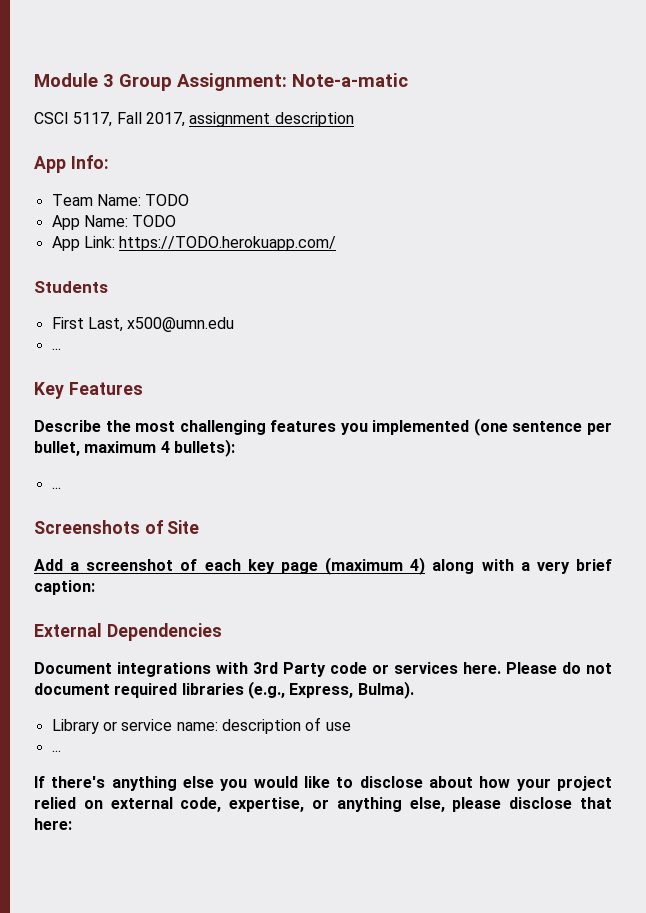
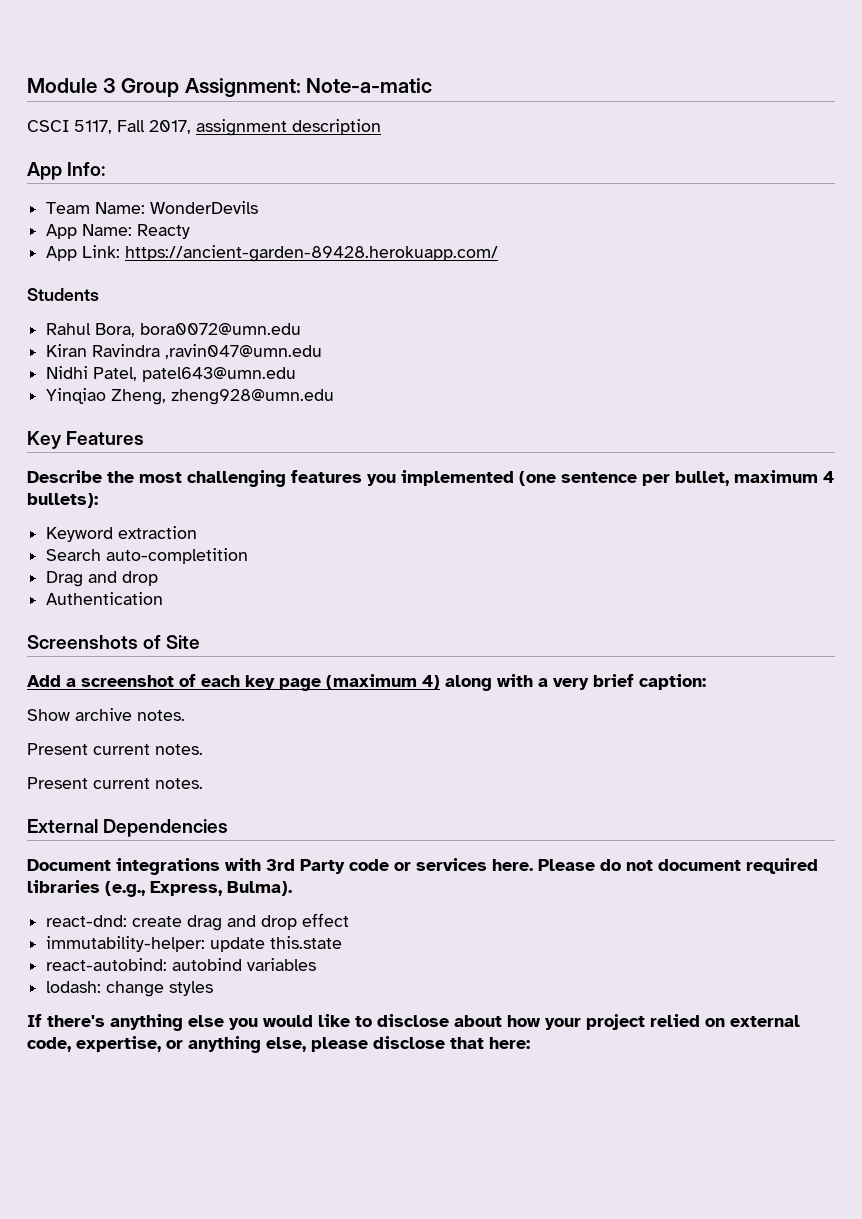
- Team Name: TODO
+ Team Name: WonderDevils
- App Name: TODO
+ App Name: Reacty
- App Link: https://TODO.herokuapp.com/
+ App Link: https://ancient-garden-89428.herokuapp.com/
- First Last, x500@umn.edu
- ...
+ Rahul Bora, bora0072@umn.edu
+ Kiran Ravindra ,ravin047@umn.edu
+ Nidhi Patel, patel643@umn.edu
+ Yinqiao Zheng, zheng928@umn.edu
  Describe the most challenging features you implemented (one sentence per bullet, maximum 4 bullets):
- ...
+ Keyword extraction
+ Search auto-completition
+ Drag and drop
+ Authentication
+ Show archive notes.
+ Present current notes.
+ Present current notes.
- Library or service name: description of use
- ...
+ react-dnd: create drag and drop effect
+ immutability-helper: update this.state
+ react-autobind: autobind variables
+ lodash: change styles

